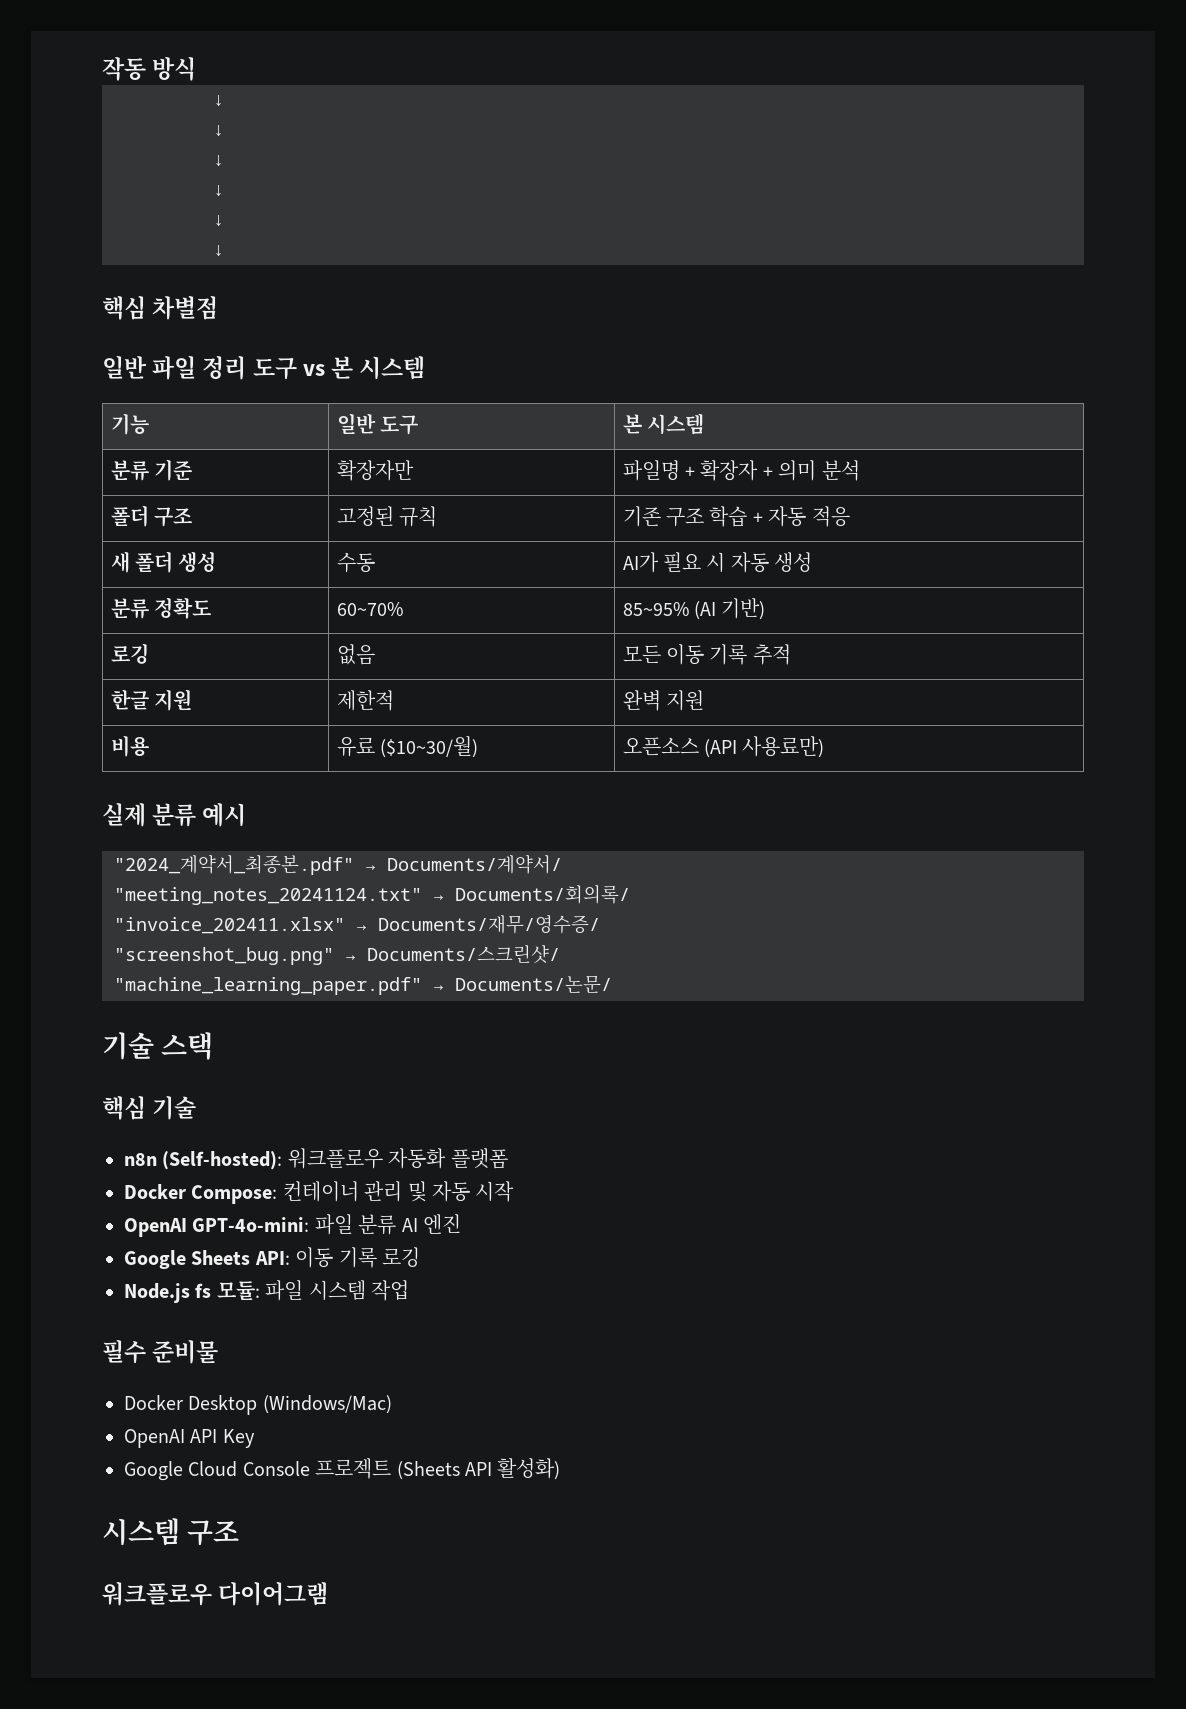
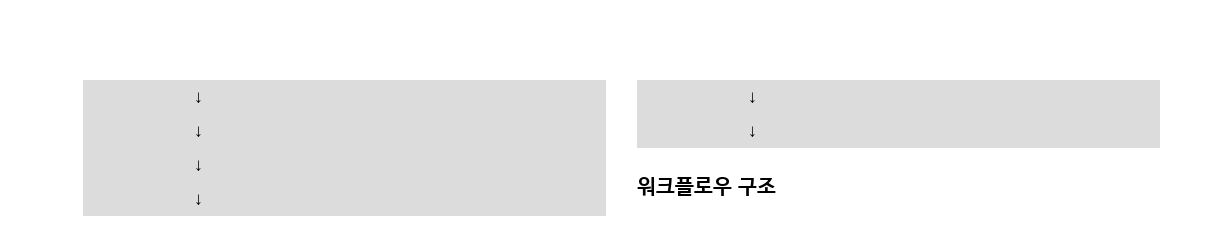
- 작동 방식
- 핵심 차별점
- 일반 파일 정리 도구 vs 본 시스템
- 기능 | 일반 도구 | 본 시스템
- 분류 기준 | 확장자만 | 파일명 + 확장자 + 의미 분석
- 폴더 구조 | 고정된 규칙 | 기존 구조 학습 + 자동 적응
- 새 폴더 생성 | 수동 | AI가 필요 시 자동 생성
- 분류 정확도 | 60~70% | 85~95% (AI 기반)
- 로깅 | 없음 | 모든 이동 기록 추적
- 한글 지원 | 제한적 | 완벽 지원
- 비용 | 유료 ($10~30/월) | 오픈소스 (API 사용료만)
- 실제 분류 예시
- "2024_계약서_최종본.pdf" → Documents/계약서/
- "meeting_notes_20241124.txt" → Documents/회의록/
- "invoice_202411.xlsx" → Documents/재무/영수증/
- "screenshot_bug.png" → Documents/스크린샷/
- "machine_learning_paper.pdf" → Documents/논문/
- 기술 스택
- 핵심 기술
- n8n (Self-hosted): 워크플로우 자동화 플랫폼
- Docker Compose: 컨테이너 관리 및 자동 시작
- OpenAI GPT-4o-mini: 파일 분류 AI 엔진
- Google Sheets API: 이동 기록 로깅
- Node.js fs 모듈: 파일 시스템 작업
- 필수 준비물
- Docker Desktop (Windows/Mac)
- OpenAI API Key
- Google Cloud Console 프로젝트 (Sheets API 활성화)
- 시스템 구조
- 워크플로우 다이어그램
+ 워크플로우 구조

